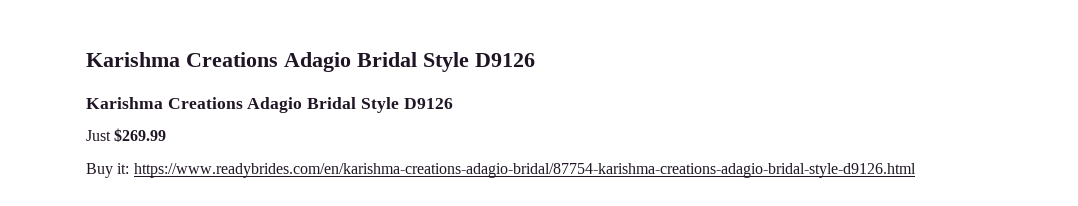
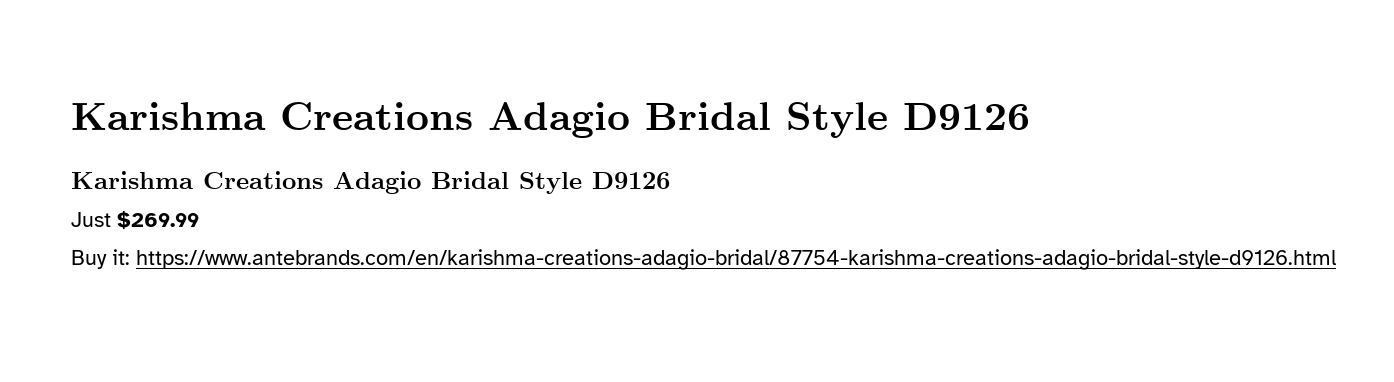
- Buy it: https://www.readybrides.com/en/karishma-creations-adagio-bridal/87754-karishma-creations-adagio-bridal-style-d9126.html
+ Buy it: https://www.antebrands.com/en/karishma-creations-adagio-bridal/87754-karishma-creations-adagio-bridal-style-d9126.html

